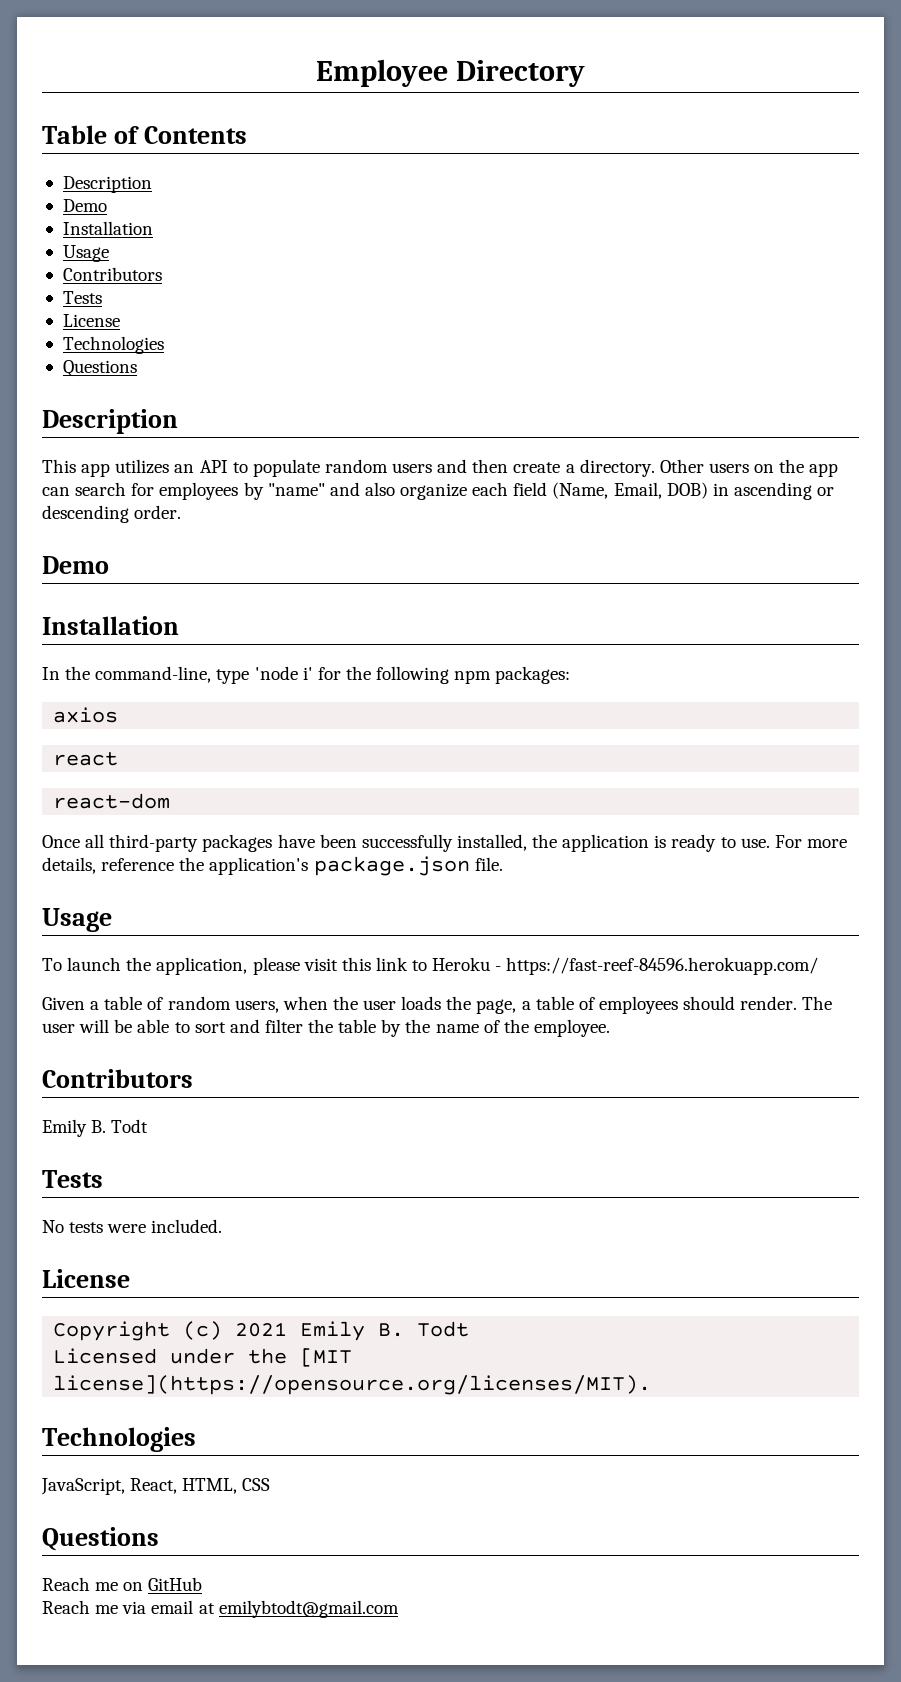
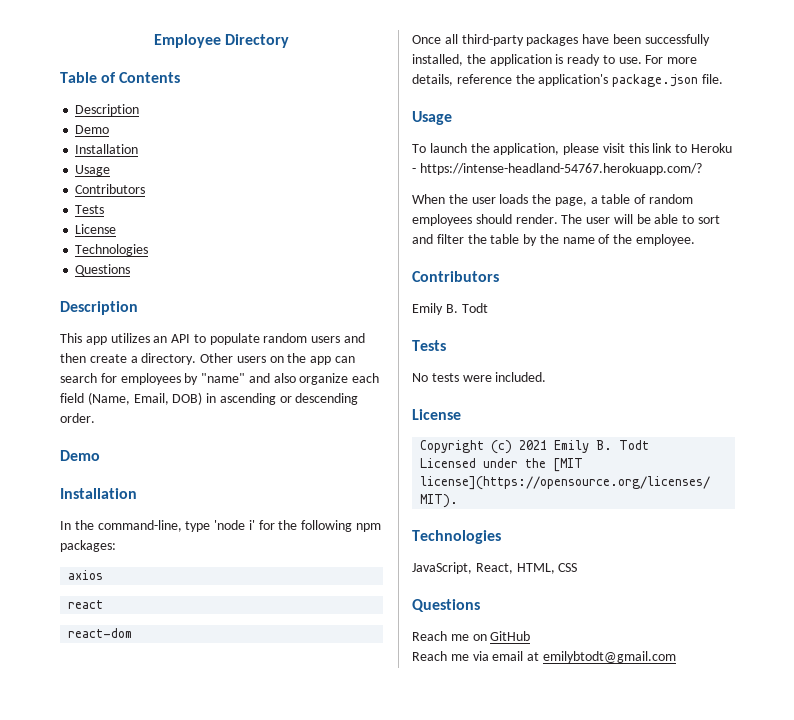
- To launch the application, please visit this link to Heroku - https://fast-reef-84596.herokuapp.com/
- Given a table of random users, when the user loads the page, a table of employees should render.
+ To launch the application, please visit this link to Heroku - https://intense-headland-54767.herokuapp.com/?
+ When the user loads the page, a table of random employees should render.

